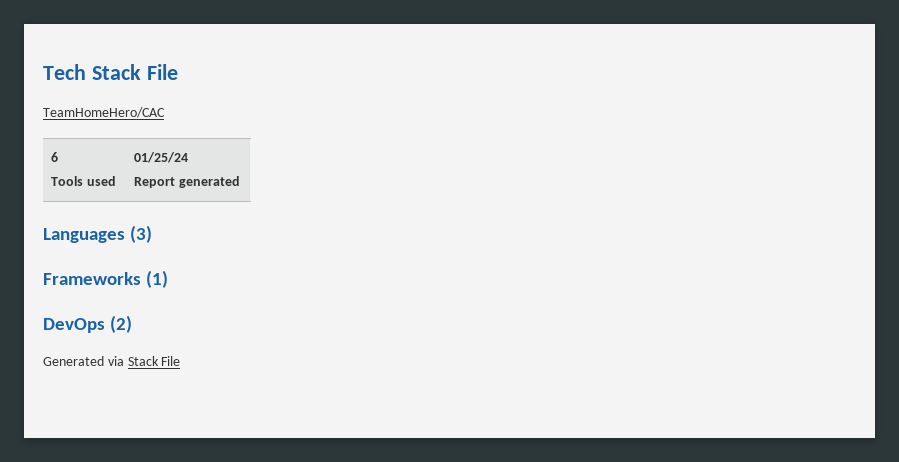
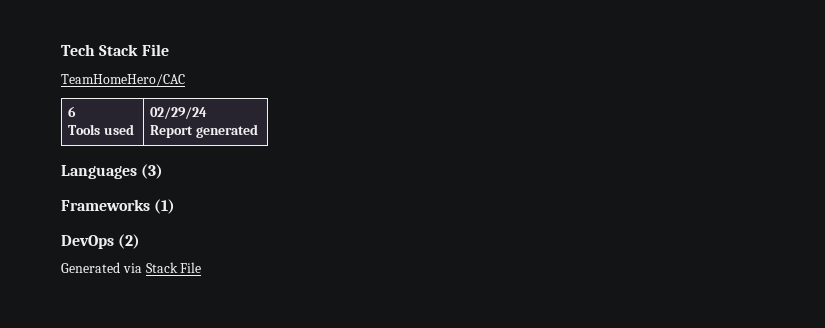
  6
- Tools used | 01/25/24
+ Tools used | 02/29/24

